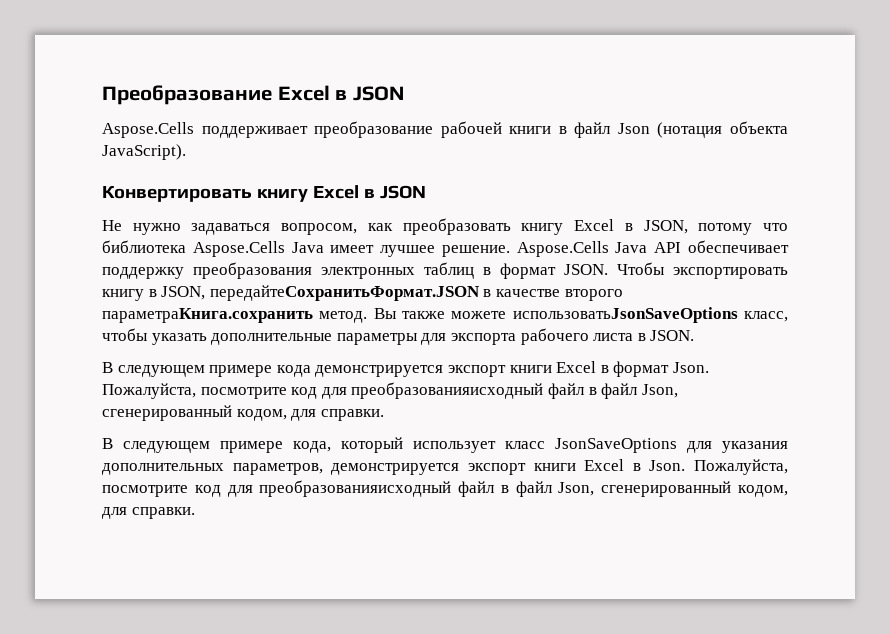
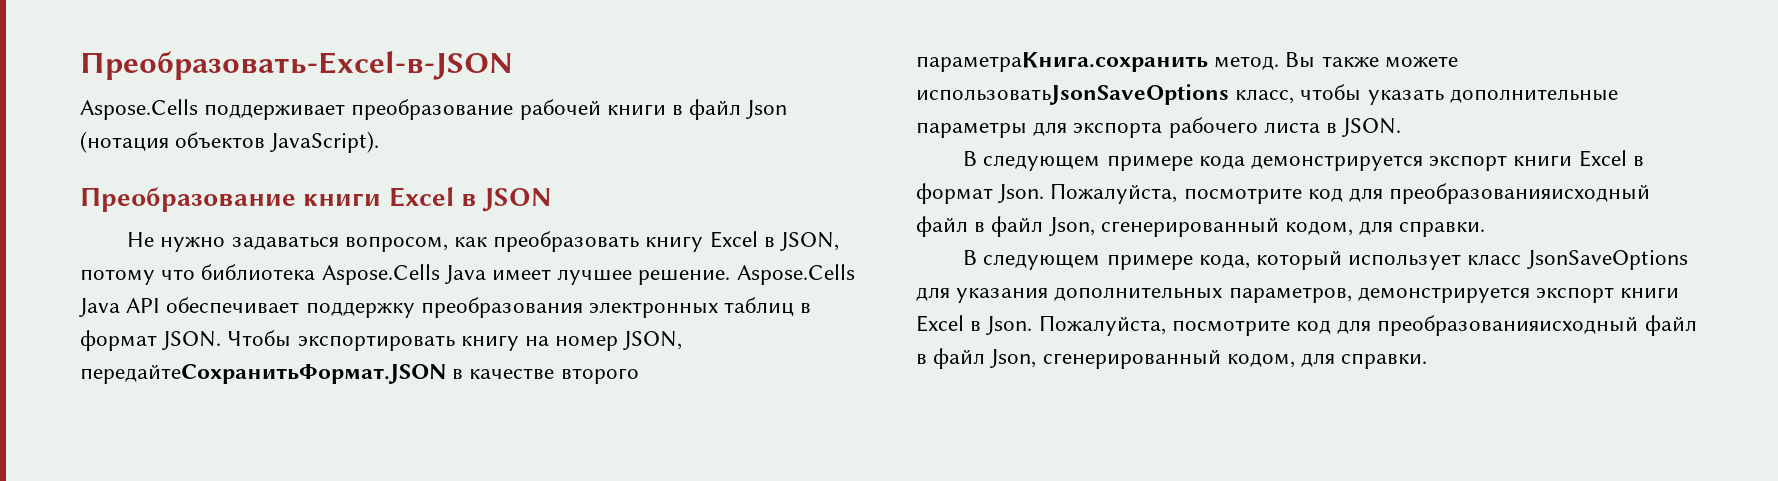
- Преобразование Excel в JSON
+ Преобразовать-Excel-в-JSON
- Aspose.Cells поддерживает преобразование рабочей книги в файл Json (нотация объекта JavaScript).
+ Aspose.Cells поддерживает преобразование рабочей книги в файл Json (нотация объектов JavaScript).
- Конвертировать книгу Excel в JSON
+ Преобразование книги Excel в JSON
- Чтобы экспортировать книгу в JSON, передайтеСохранитьФормат.JSON в качестве второго параметраКнига.сохранить метод.
+ Чтобы экспортировать книгу на номер JSON, передайтеСохранитьФормат.JSON в качестве второго параметраКнига.сохранить метод.

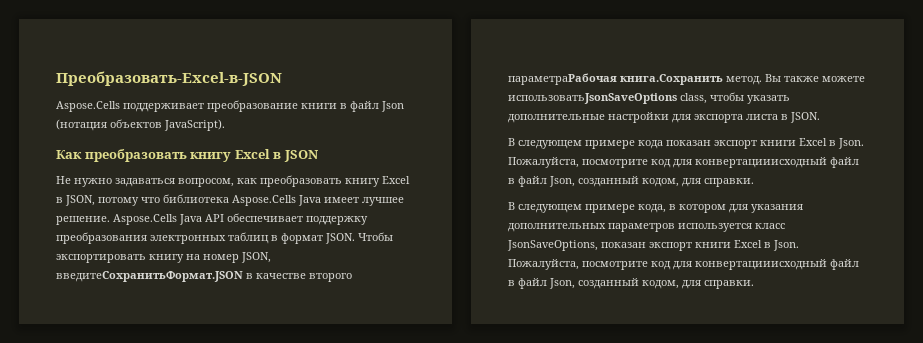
- Aspose.Cells поддерживает преобразование рабочей книги в файл Json (нотация объектов JavaScript).
+ Aspose.Cells поддерживает преобразование книги в файл Json (нотация объектов JavaScript).
- Преобразование книги Excel в JSON
+ Как преобразовать книгу Excel в JSON
- Чтобы экспортировать книгу на номер JSON, передайтеСохранитьФормат.JSON в качестве второго параметраКнига.сохранить метод.
+ Чтобы экспортировать книгу на номер JSON, введитеСохранитьФормат.JSON в качестве второго параметраРабочая книга.Сохранить метод.
- Вы также можете использоватьJsonSaveOptions класс, чтобы указать дополнительные параметры для экспорта рабочего листа в JSON.
+ Вы также можете использоватьJsonSaveOptions class, чтобы указать дополнительные настройки для экспорта листа в JSON.
- В следующем примере кода демонстрируется экспорт книги Excel в формат Json. Пожалуйста, посмотрите код для преобразованияисходный файл в файл Json, сгенерированный кодом, для справки.
- В следующем примере кода, который использует класс JsonSaveOptions для указания дополнительных параметров, демонстрируется экспорт книги Excel в Json. Пожалуйста, посмотрите код для преобразованияисходный файл в файл Json, сгенерированный кодом, для справки.
+ В следующем примере кода показан экспорт книги Excel в Json. Пожалуйста, посмотрите код для конвертацииисходный файл в файл Json, созданный кодом, для справки.
+ В следующем примере кода, в котором для указания дополнительных параметров используется класс JsonSaveOptions, показан экспорт книги Excel в Json. Пожалуйста, посмотрите код для конвертацииисходный файл в файл Json, созданный кодом, для справки.

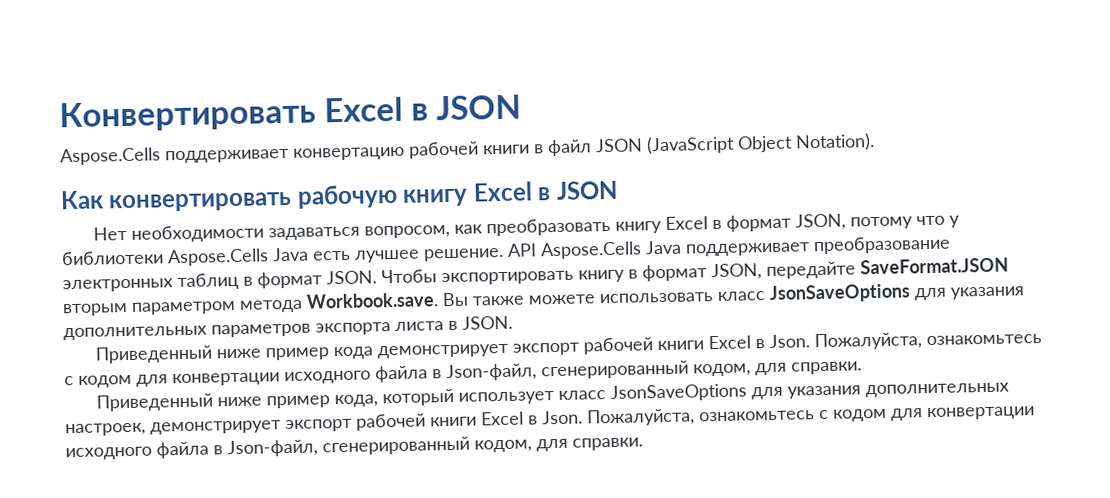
- Преобразовать-Excel-в-JSON
+ Конвертировать Excel в JSON
- Aspose.Cells поддерживает преобразование книги в файл Json (нотация объектов JavaScript).
+ Aspose.Cells поддерживает конвертацию рабочей книги в файл JSON (JavaScript Object Notation).
- Как преобразовать книгу Excel в JSON
+ Как конвертировать рабочую книгу Excel в JSON
- Не нужно задаваться вопросом, как преобразовать книгу Excel в JSON, потому что библиотека Aspose.Cells Java имеет лучшее решение.
+ Нет необходимости задаваться вопросом, как преобразовать книгу Excel в формат JSON, потому что у библиотеки Aspose.Cells Java есть лучшее решение.
- Aspose.Cells Java API обеспечивает поддержку преобразования электронных таблиц в формат JSON.
+ API Aspose.Cells Java поддерживает преобразование электронных таблиц в формат JSON.
- Чтобы экспортировать книгу на номер JSON, введитеСохранитьФормат.JSON в качестве второго параметраРабочая книга.Сохранить метод. Вы также можете использоватьJsonSaveOptions class, чтобы указать дополнительные настройки для экспорта листа в JSON.
- В следующем примере кода показан экспорт книги Excel в Json. Пожалуйста, посмотрите код для конвертацииисходный файл в файл Json, созданный кодом, для справки.
- В следующем примере кода, в котором для указания дополнительных параметров используется класс JsonSaveOptions, показан экспорт книги Excel в Json. Пожалуйста, посмотрите код для конвертацииисходный файл в файл Json, созданный кодом, для справки.
+ Чтобы экспортировать книгу в формат JSON, передайте SaveFormat.JSON вторым параметром метода Workbook.save. Вы также можете использовать класс JsonSaveOptions для указания дополнительных параметров экспорта листа в JSON.
+ Приведенный ниже пример кода демонстрирует экспорт рабочей книги Excel в Json. Пожалуйста, ознакомьтесь с кодом для конвертации исходного файла в Json-файл, сгенерированный кодом, для справки.
+ Приведенный ниже пример кода, который использует класс JsonSaveOptions для указания дополнительных настроек, демонстрирует экспорт рабочей книги Excel в Json. Пожалуйста, ознакомьтесь с кодом для конвертации исходного файла в Json-файл, сгенерированный кодом, для справки.

